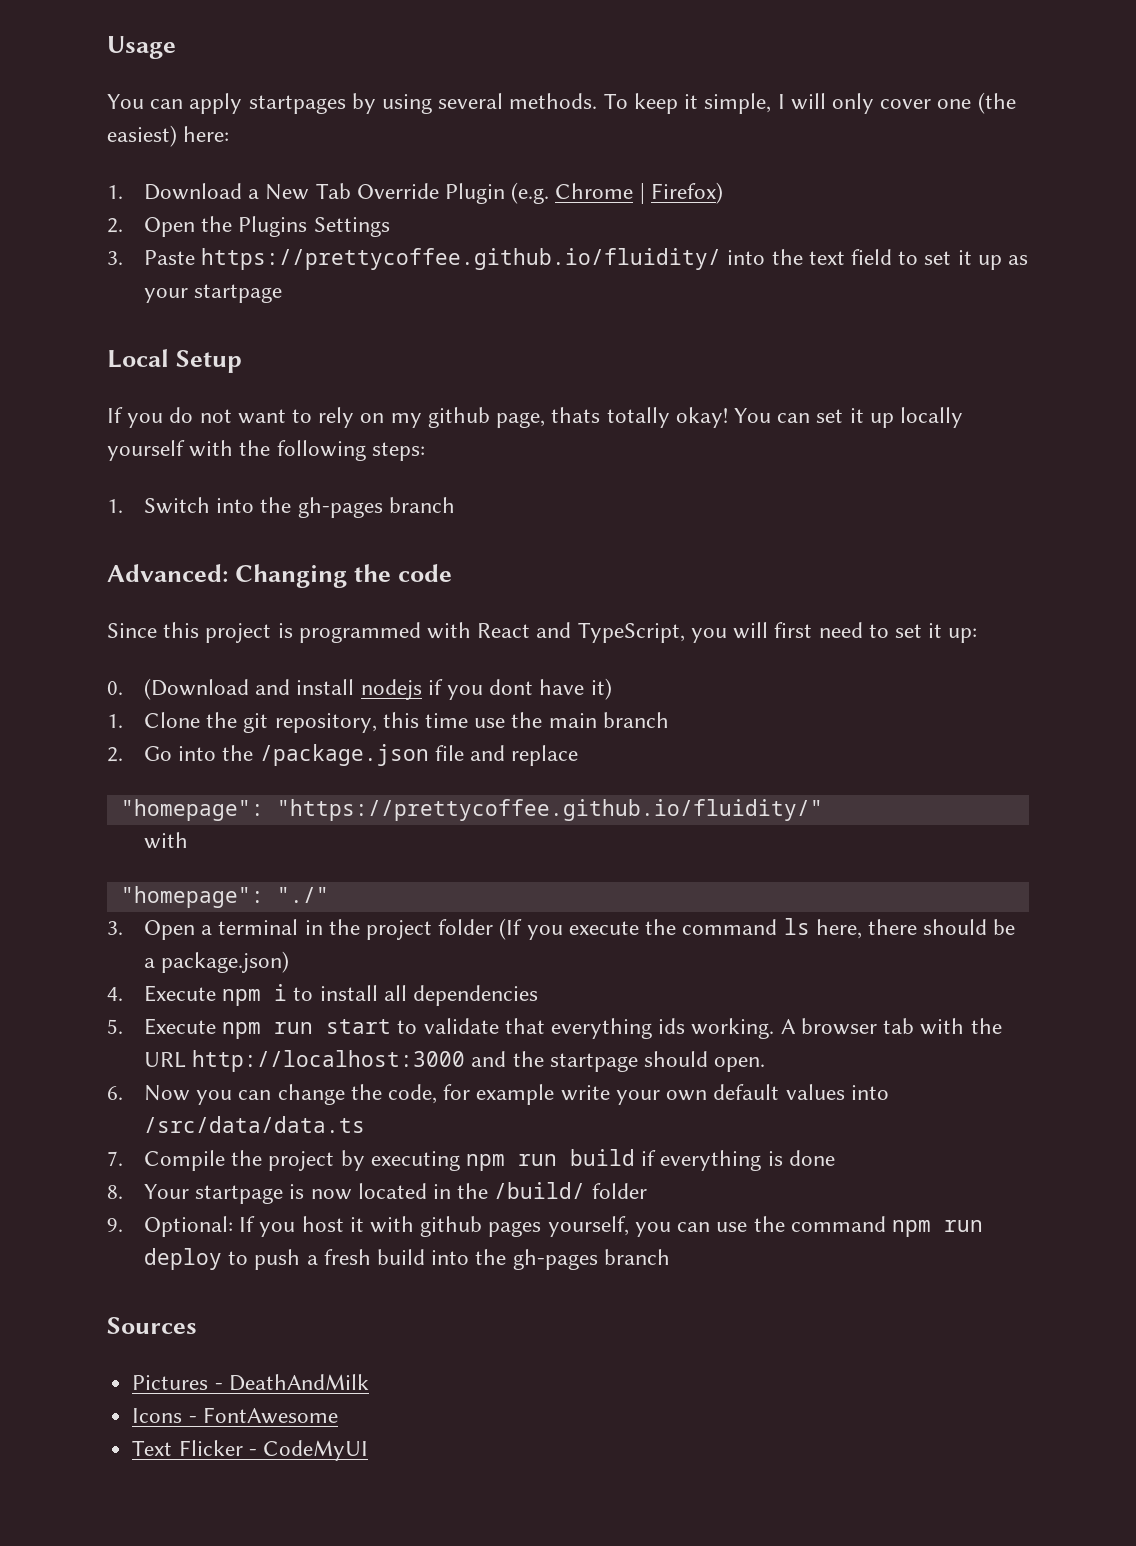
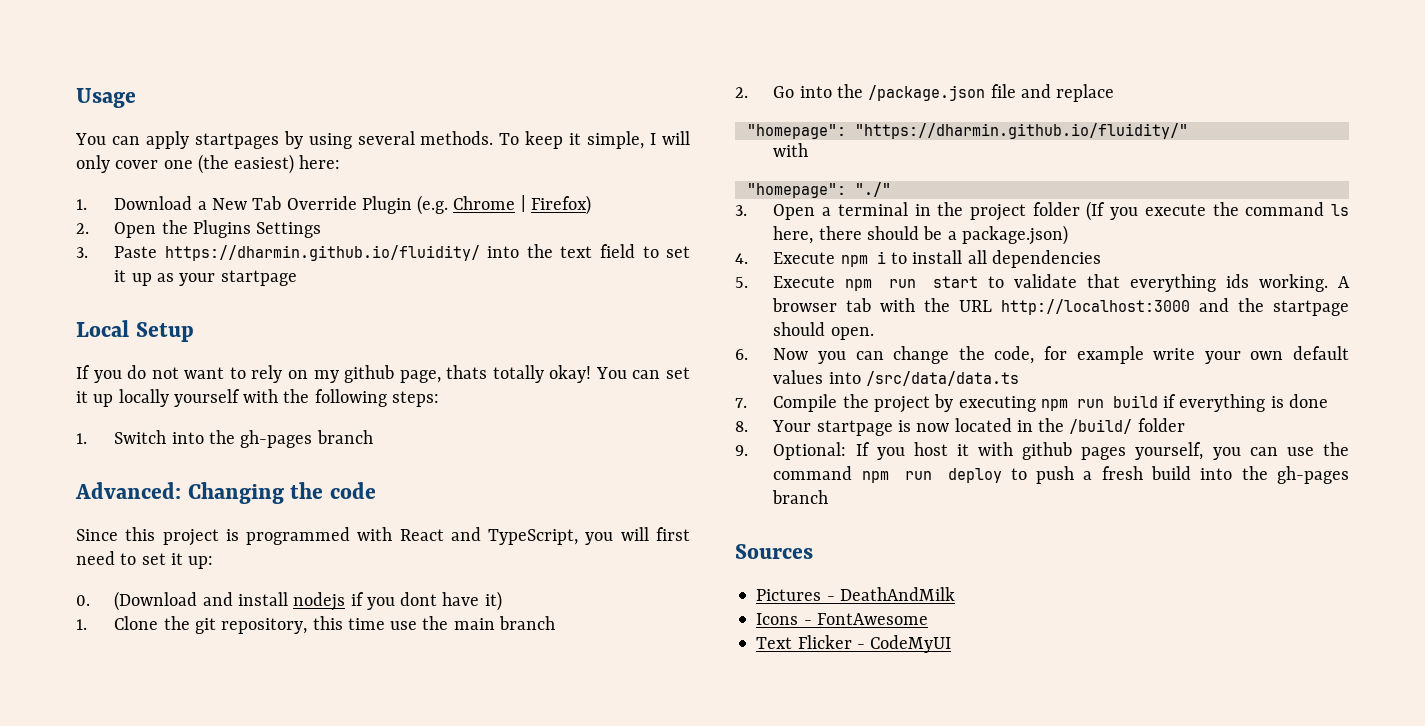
- 3. Paste https://prettycoffee.github.io/fluidity/ into the text field to set it up as your startpage
+ 3. Paste https://dharmin.github.io/fluidity/ into the text field to set it up as your startpage
- "homepage": "https://prettycoffee.github.io/fluidity/"
+ "homepage": "https://dharmin.github.io/fluidity/"

